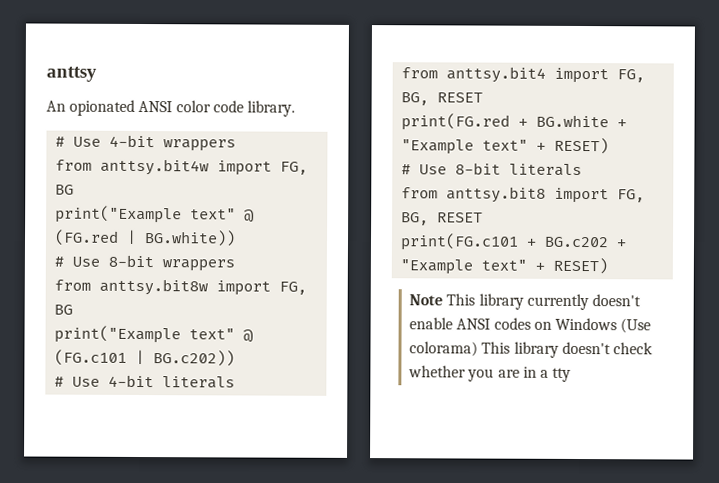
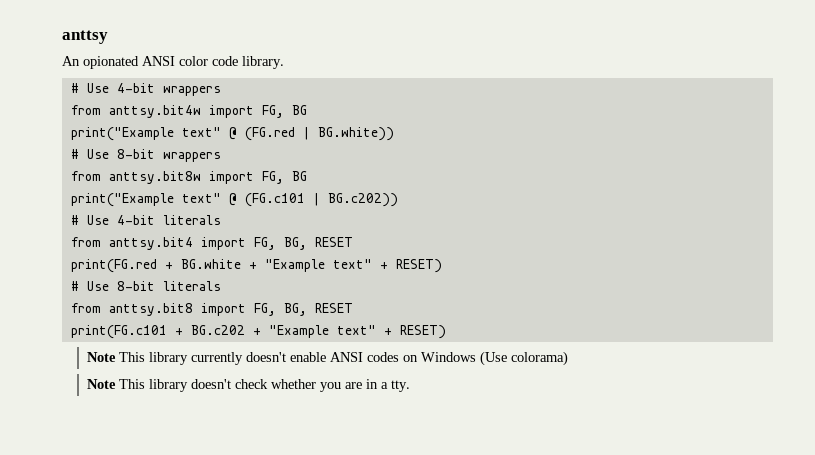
- Note This library currently doesn't enable ANSI codes on Windows (Use colorama) This library doesn't check whether you are in a tty
+ Note This library currently doesn't enable ANSI codes on Windows (Use colorama)
+ Note This library doesn't check whether you are in a tty.

